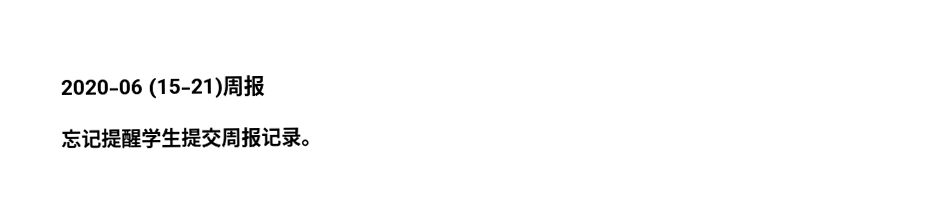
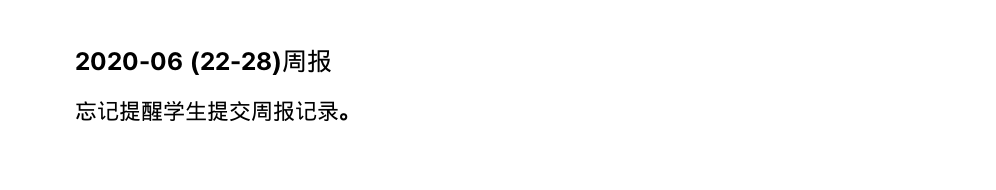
- 2020-06 (15-21)周报
+ 2020-06 (22-28)周报

